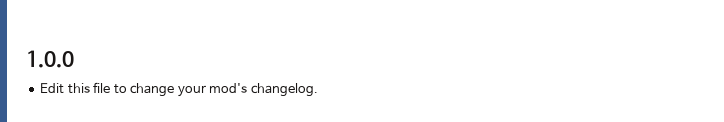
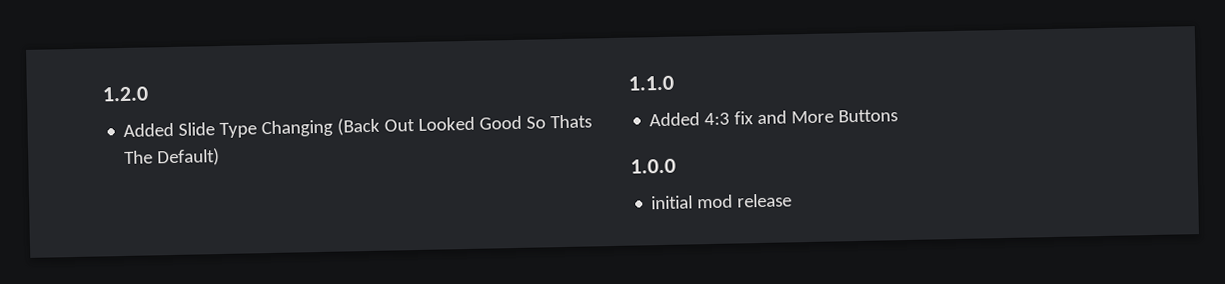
+ 1.2.0
+ Added Slide Type Changing (Back Out Looked Good So Thats The Default)
+ 1.1.0
+ Added 4:3 fix and More Buttons
  1.0.0
- Edit this file to change your mod's changelog.
+ initial mod release

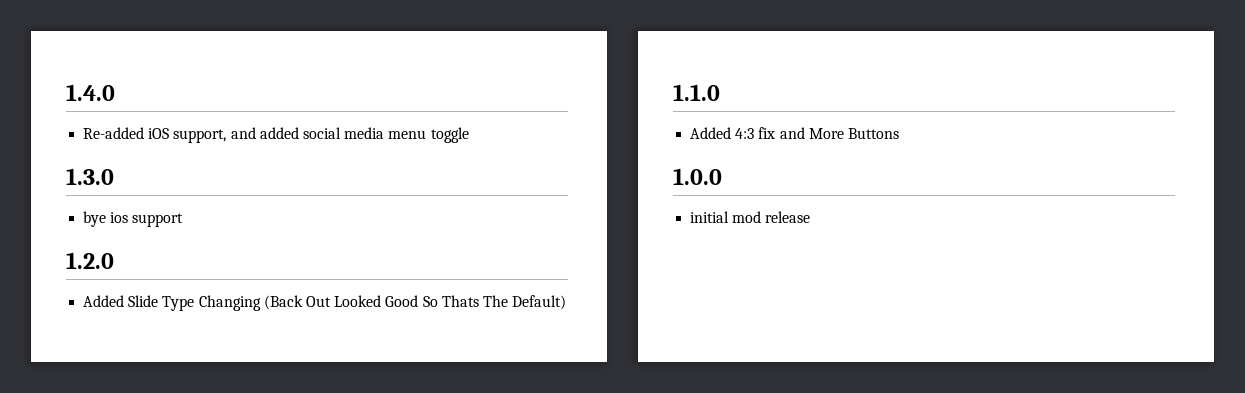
+ 1.4.0
+ Re-added iOS support, and added social media menu toggle
+ 1.3.0
+ bye ios support

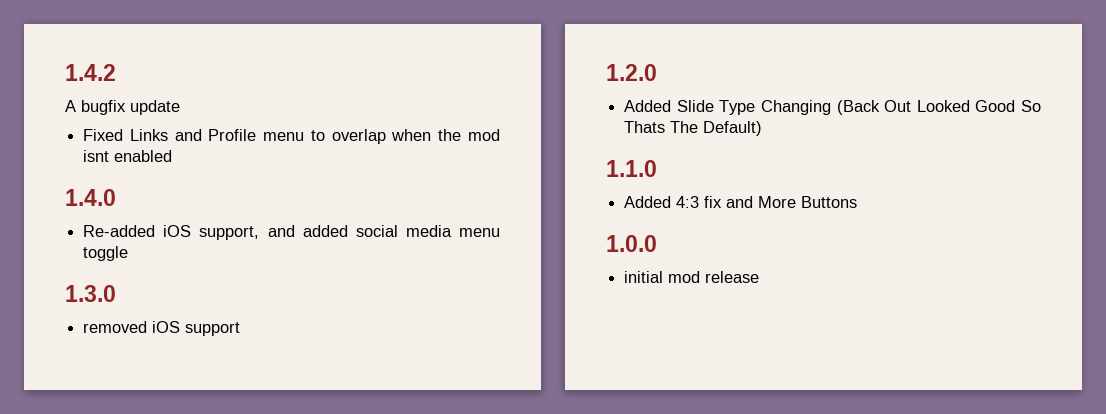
+ 1.4.2
+ A bugfix update
+ Fixed Links and Profile menu to overlap when the mod isnt enabled
- bye ios support
+ removed iOS support

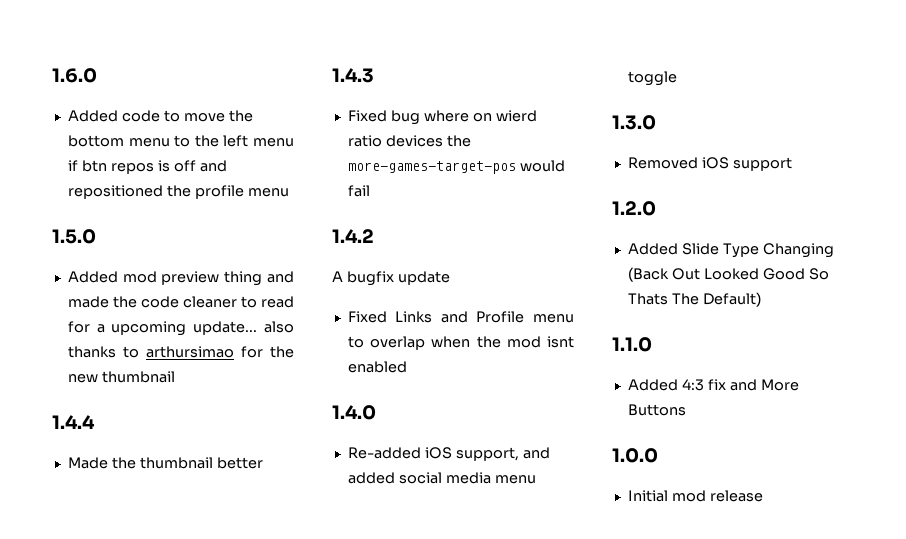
+ 1.6.0
+ Added code to move the bottom menu to the left menu if btn repos is off and repositioned the profile menu
+ 1.5.0
+ Added mod preview thing and made the code cleaner to read for a upcoming update... also thanks to arthursimao for the new thumbnail
+ 1.4.4
+ Made the thumbnail better
+ 1.4.3
+ Fixed bug where on wierd ratio devices the more-games-target-pos would fail
- removed iOS support
+ Removed iOS support
- initial mod release
+ Initial mod release

